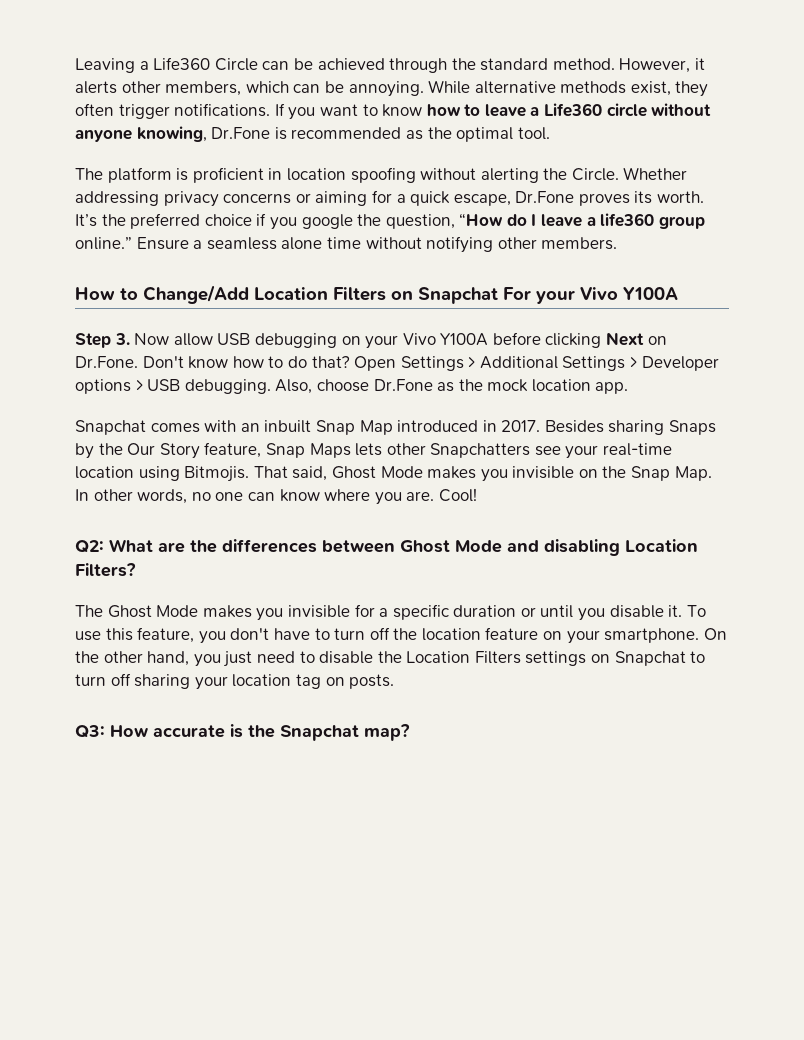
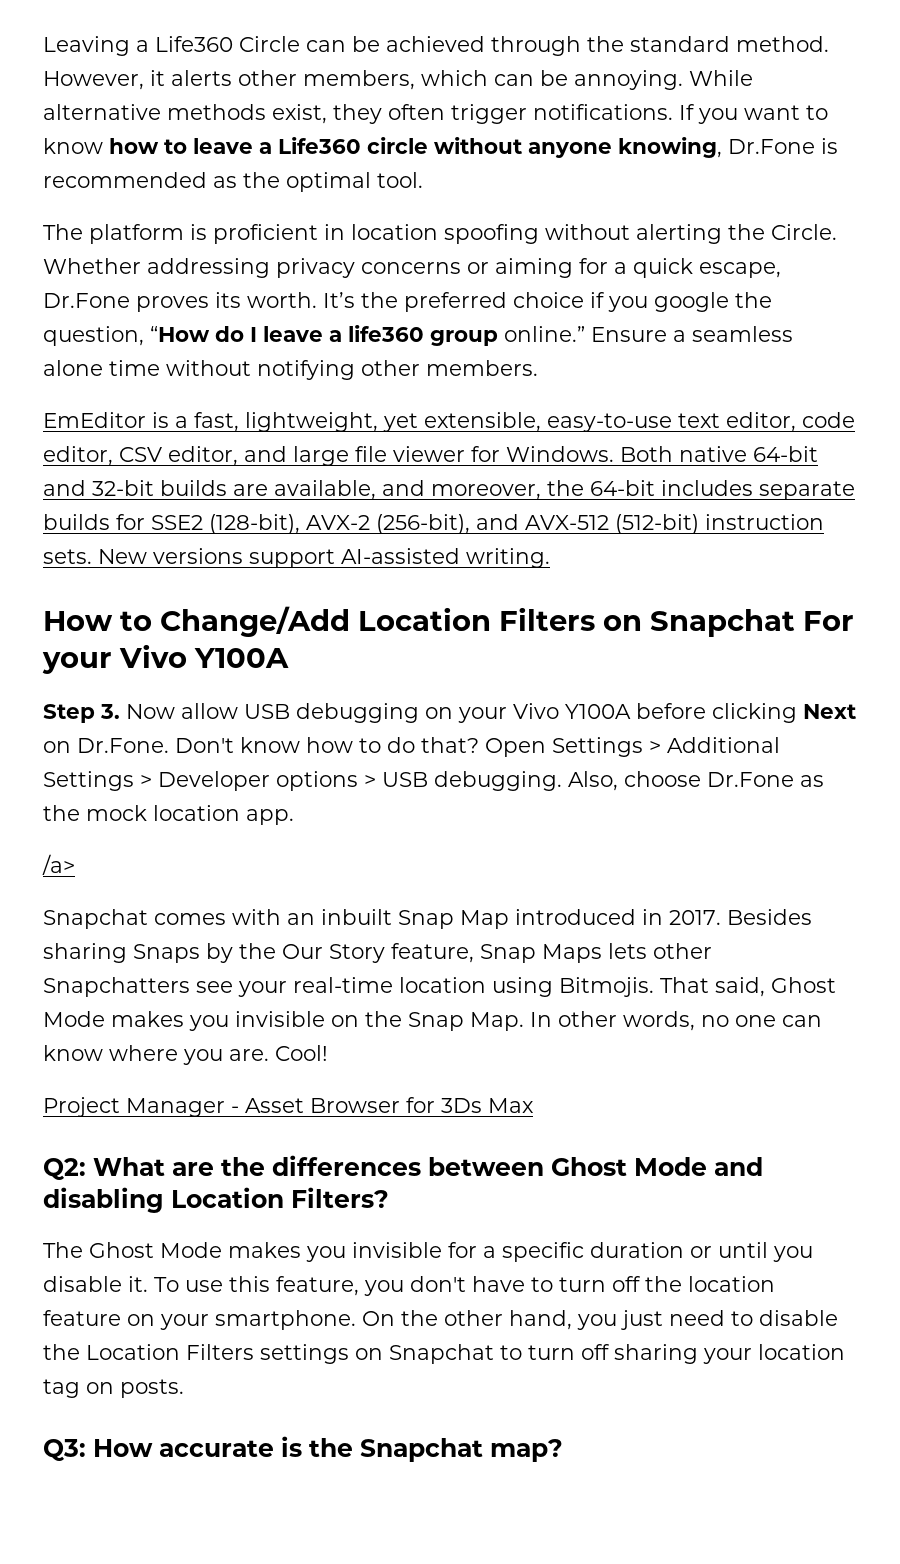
+ EmEditor is a fast, lightweight, yet extensible, easy-to-use text editor, code editor, CSV editor, and large file viewer for Windows. Both native 64-bit and 32-bit builds are available, and moreover, the 64-bit includes separate builds for SSE2 (128-bit), AVX-2 (256-bit), and AVX-512 (512-bit) instruction sets. New versions support AI-assisted writing.
+ /a>
+ Project Manager - Asset Browser for 3Ds Max

